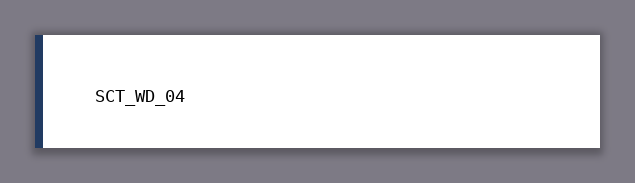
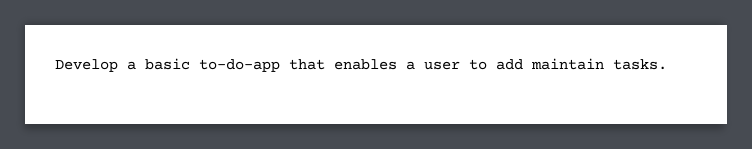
- SCT_WD_04
+ Develop a basic to-do-app that enables a user to add maintain tasks.

